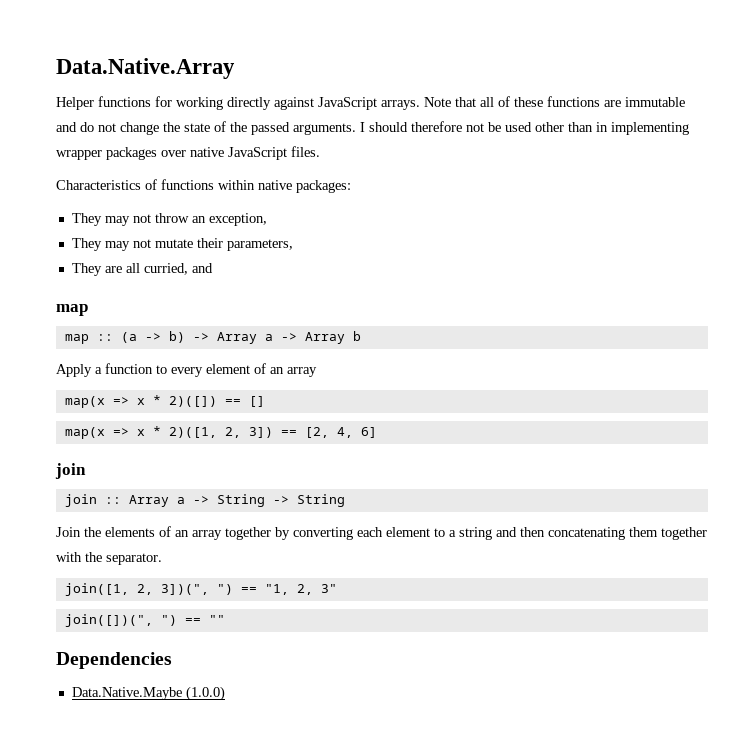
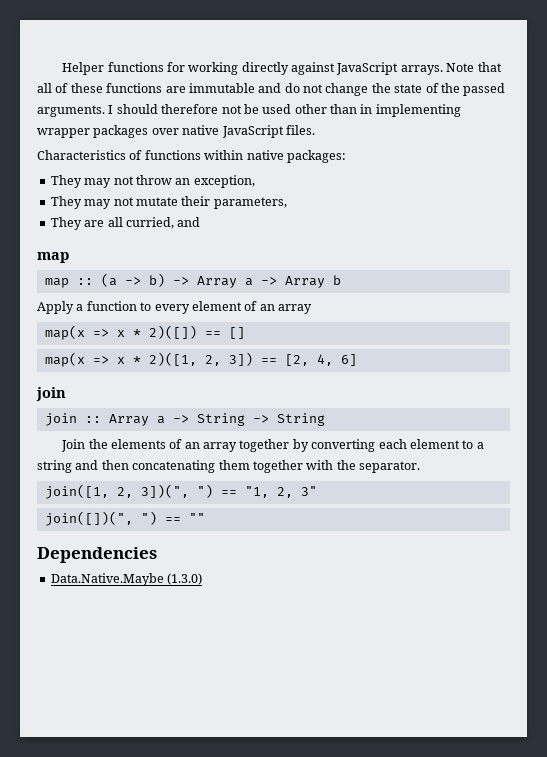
- Data.Native.Array
- Data.Native.Maybe (1.0.0)
+ Data.Native.Maybe (1.3.0)

